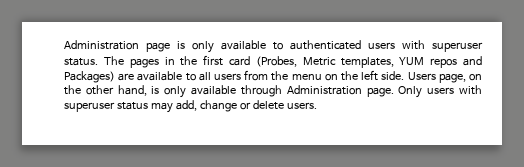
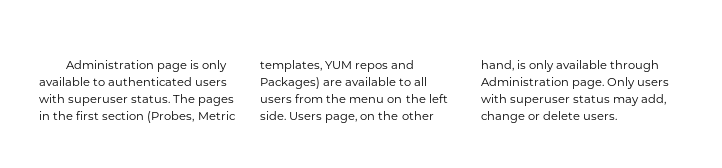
- The pages in the first card (Probes, Metric templates, YUM repos and Packages) are available to all users from the menu on the left side.
+ The pages in the first section (Probes, Metric templates, YUM repos and Packages) are available to all users from the menu on the left side.

